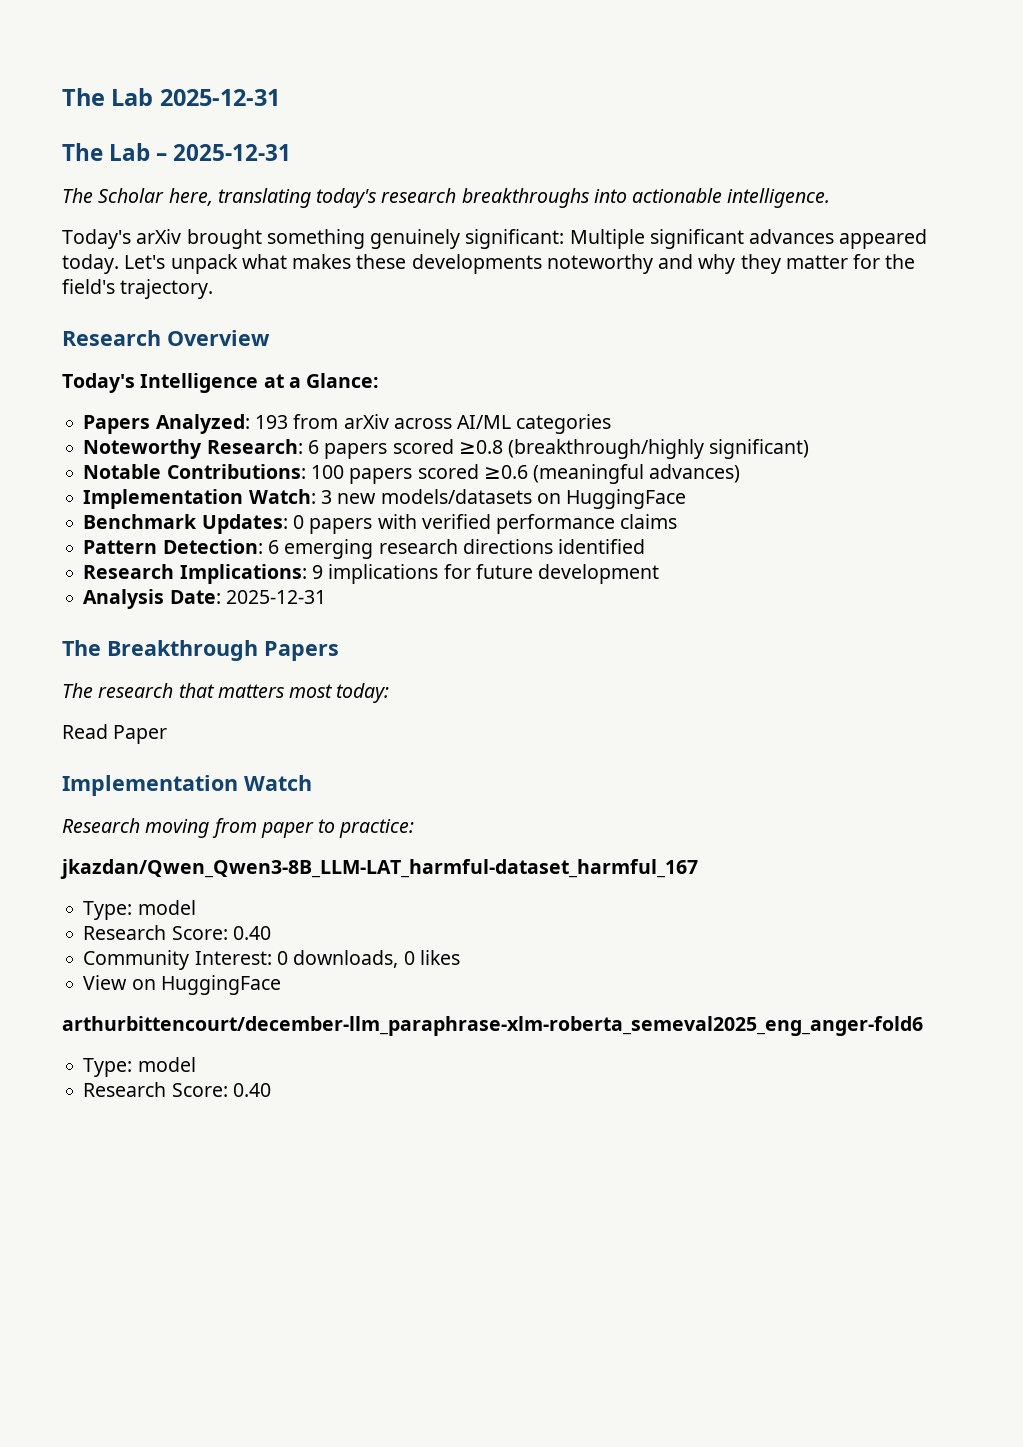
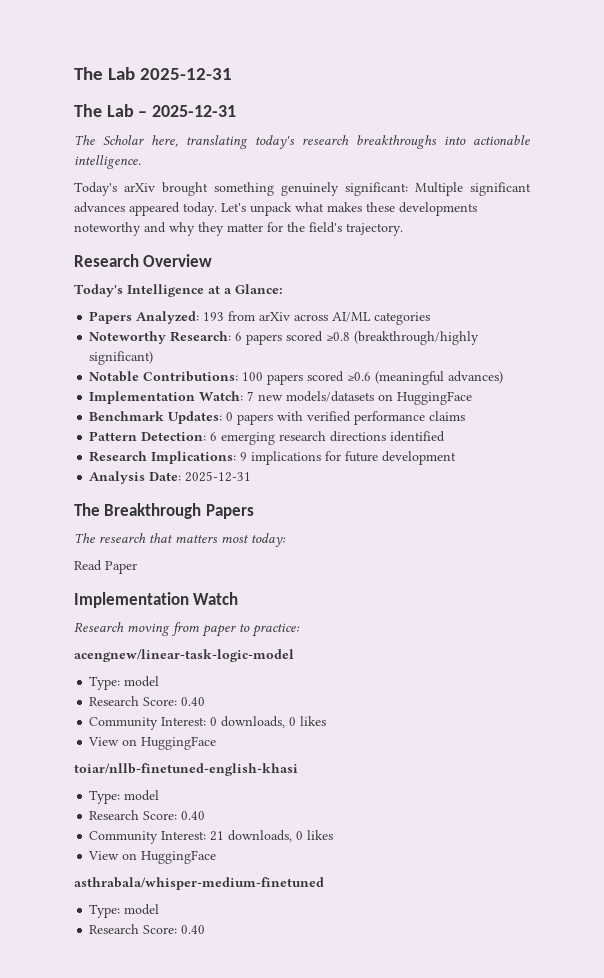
- Implementation Watch: 3 new models/datasets on HuggingFace
+ Implementation Watch: 7 new models/datasets on HuggingFace
- jkazdan/Qwen_Qwen3-8B_LLM-LAT_harmful-dataset_harmful_167
+ acengnew/linear-task-logic-model
- arthurbittencourt/december-llm_paraphrase-xlm-roberta_semeval2025_eng_anger-fold6
+ toiar/nllb-finetuned-english-khasi
+ Type: model
+ Research Score: 0.40
+ Community Interest: 21 downloads, 0 likes
+ View on HuggingFace
+ asthrabala/whisper-medium-finetuned

